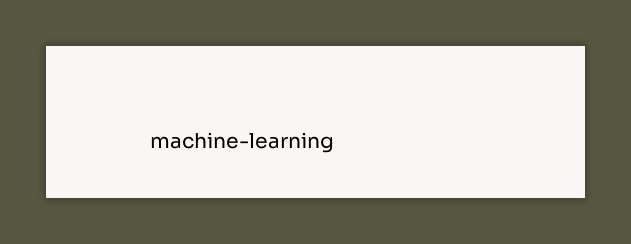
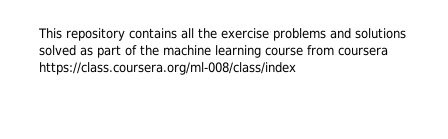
- machine-learning
+ This repository contains all the exercise problems and solutions solved as part of the machine learning course from coursera https://class.coursera.org/ml-008/class/index

